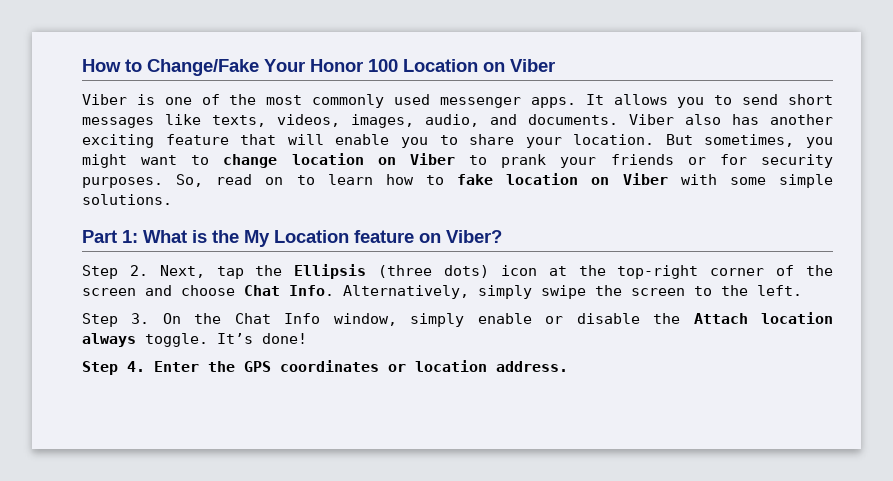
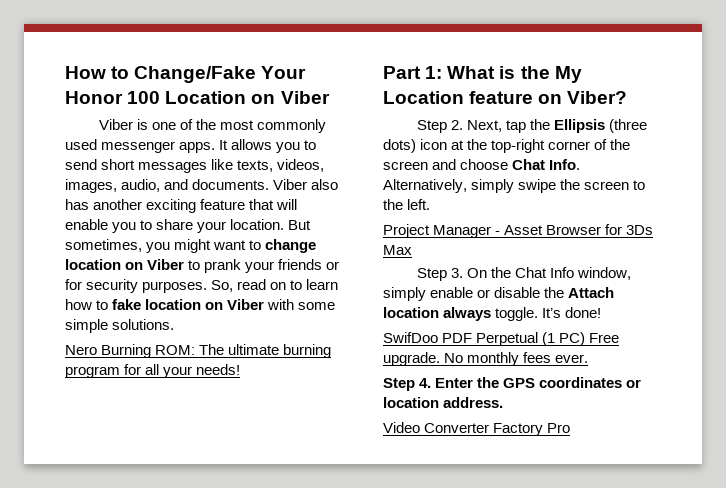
+ Nero Burning ROM: The ultimate burning program for all your needs!
+ Project Manager - Asset Browser for 3Ds Max
+ SwifDoo PDF Perpetual (1 PC) Free upgrade. No monthly fees ever.
+ Video Converter Factory Pro

